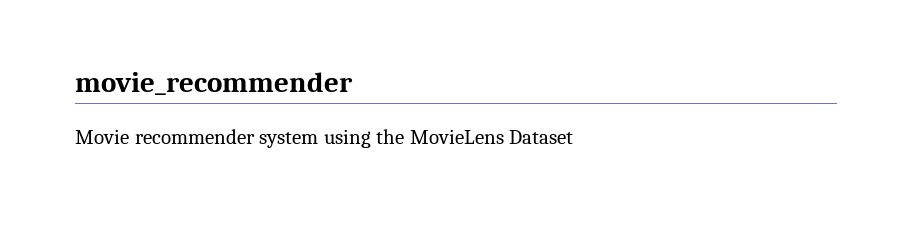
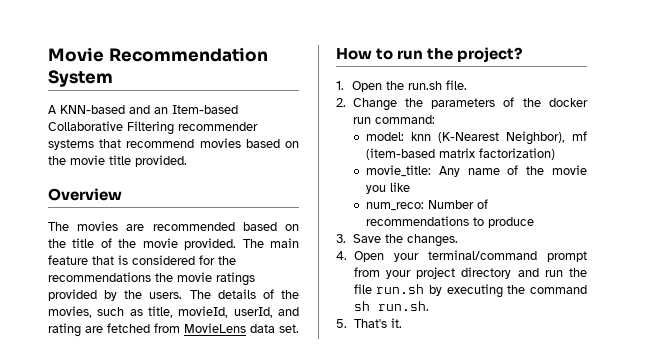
- movie_recommender
- Movie recommender system using the MovieLens Dataset
+ Movie Recommendation System
+ A KNN-based and an Item-based Collaborative Filtering recommender systems that recommend movies based on the movie title provided.
+ Overview
+ The movies are recommended based on the title of the movie provided. The main feature that is considered for the recommendations the movie ratings provided by the users. The details of the movies, such as title, movieId, userId, and rating are fetched from MovieLens data set.
+ How to run the project?
+ 1. Open the run.sh file.
+ 2. Change the parameters of the docker run command:
+ model: knn (K-Nearest Neighbor), mf (item-based matrix factorization)
+ movie_title: Any name of the movie you like
+ num_reco: Number of recommendations to produce
+ 3. Save the changes.
+ 4. Open your terminal/command prompt from your project directory and run the file run.sh by executing the command sh run.sh.
+ 5. That's it.

